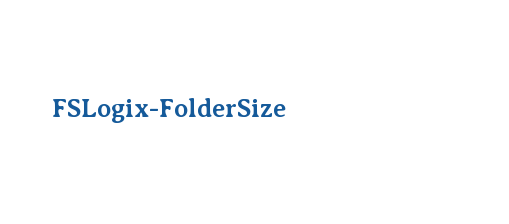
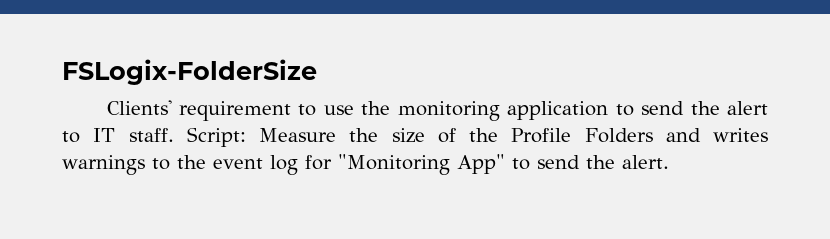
+ Clients' requirement to use the monitoring application to send the alert to IT staff. Script: Measure the size of the Profile Folders and writes warnings to the event log for "Monitoring App" to send the alert.

